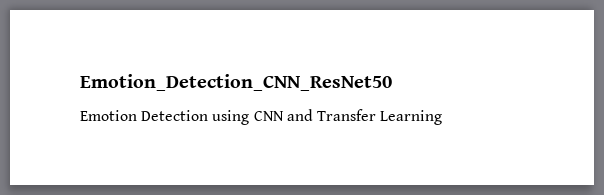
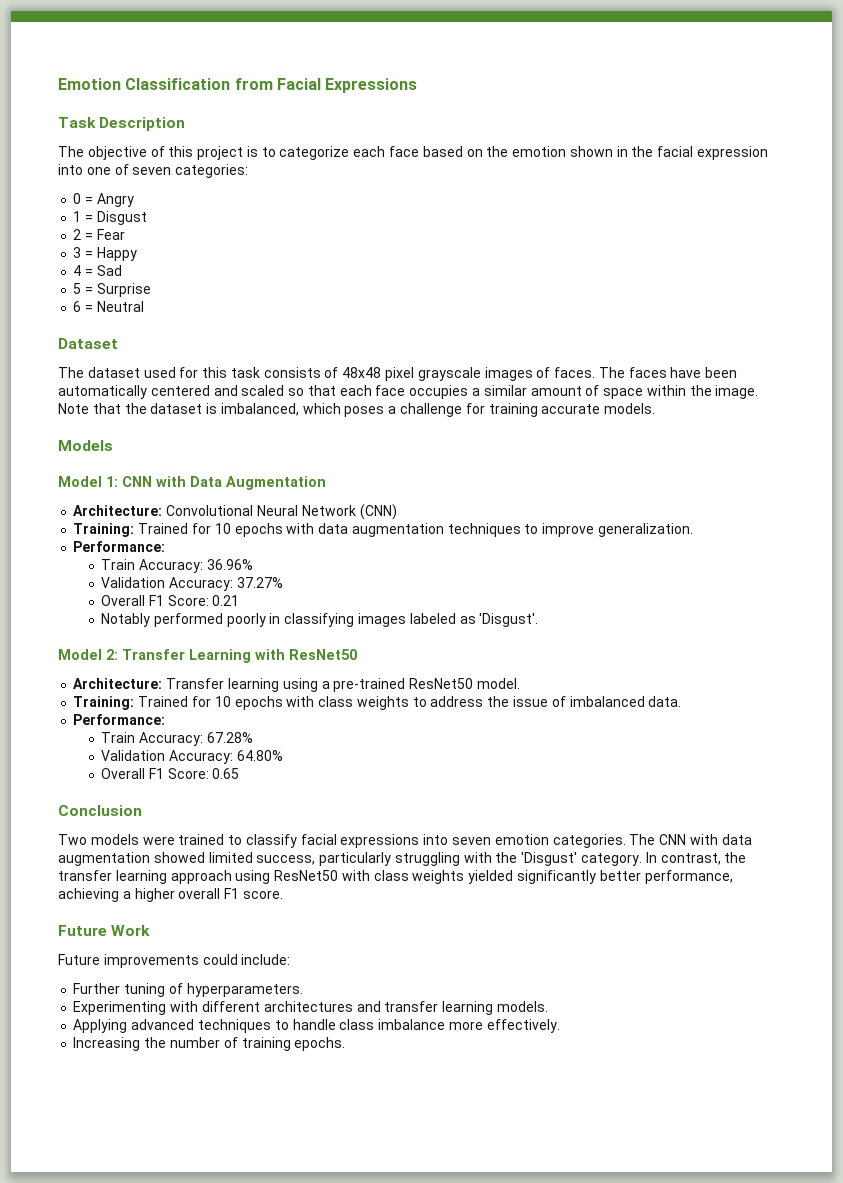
- Emotion_Detection_CNN_ResNet50
- Emotion Detection using CNN and Transfer Learning
+ Emotion Classification from Facial Expressions
+ Task Description
+ The objective of this project is to categorize each face based on the emotion shown in the facial expression into one of seven categories:
+ 0 = Angry
+ 1 = Disgust
+ 2 = Fear
+ 3 = Happy
+ 4 = Sad
+ 5 = Surprise
+ 6 = Neutral
+ Dataset
+ The dataset used for this task consists of 48x48 pixel grayscale images of faces. The faces have been automatically centered and scaled so that each face occupies a similar amount of space within the image. Note that the dataset is imbalanced, which poses a challenge for training accurate models.
+ Models
+ Model 1: CNN with Data Augmentation
+ Architecture: Convolutional Neural Network (CNN)
+ Training: Trained for 10 epochs with data augmentation techniques to improve generalization.
+ Performance:
+ Train Accuracy: 36.96%
+ Validation Accuracy: 37.27%
+ Overall F1 Score: 0.21
+ Notably performed poorly in classifying images labeled as 'Disgust'.
+ Model 2: Transfer Learning with ResNet50
+ Architecture: Transfer learning using a pre-trained ResNet50 model.
+ Training: Trained for 10 epochs with class weights to address the issue of imbalanced data.
+ Performance:
+ Train Accuracy: 67.28%
+ Validation Accuracy: 64.80%
+ Overall F1 Score: 0.65
+ Conclusion
+ Two models were trained to classify facial expressions into seven emotion categories. The CNN with data augmentation showed limited success, particularly struggling with the 'Disgust' category. In contrast, the transfer learning approach using ResNet50 with class weights yielded significantly better performance, achieving a higher overall F1 score.
+ Future Work
+ Future improvements could include:
+ Further tuning of hyperparameters.
+ Experimenting with different architectures and transfer learning models.
+ Applying advanced techniques to handle class imbalance more effectively.
+ Increasing the number of training epochs.

